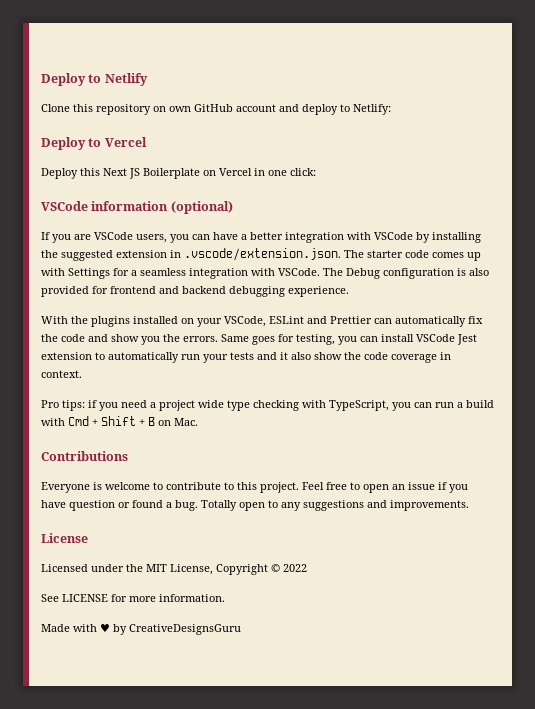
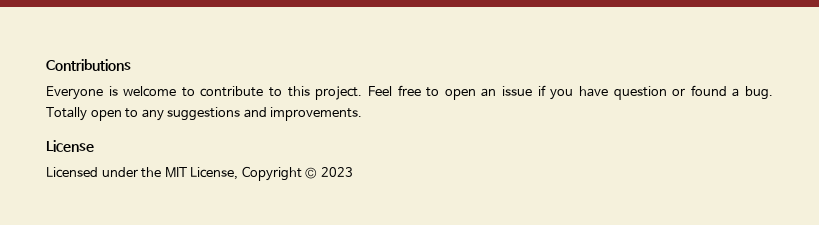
- Deploy to Netlify
- Clone this repository on own GitHub account and deploy to Netlify:
- Deploy to Vercel
- Deploy this Next JS Boilerplate on Vercel in one click:
- VSCode information (optional)
- If you are VSCode users, you can have a better integration with VSCode by installing the suggested extension in .vscode/extension.json. The starter code comes up with Settings for a seamless integration with VSCode. The Debug configuration is also provided for frontend and backend debugging experience.
- With the plugins installed on your VSCode, ESLint and Prettier can automatically fix the code and show you the errors. Same goes for testing, you can install VSCode Jest extension to automatically run your tests and it also show the code coverage in context.
- Pro tips: if you need a project wide type checking with TypeScript, you can run a build with Cmd + Shift + B on Mac.
- Licensed under the MIT License, Copyright © 2022
- See LICENSE for more information.
- Made with ♥ by CreativeDesignsGuru
+ Licensed under the MIT License, Copyright © 2023

